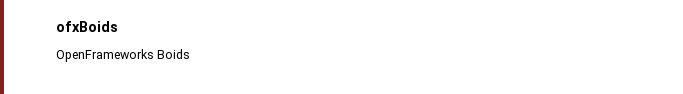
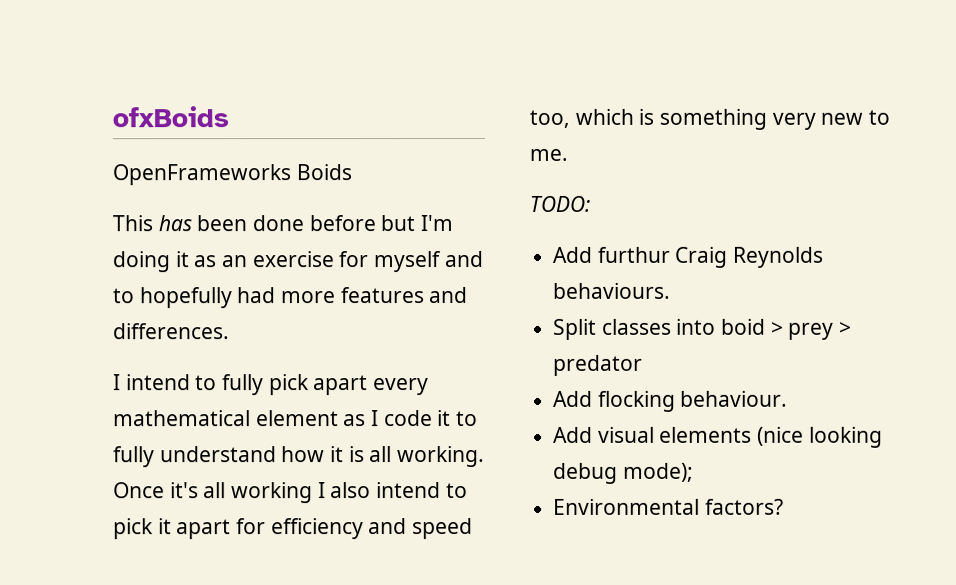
+ This has been done before but I'm doing it as an exercise for myself and to hopefully had more features and differences.
+ I intend to fully pick apart every mathematical element as I code it to fully understand how it is all working. Once it's all working I also intend to pick it apart for efficiency and speed too, which is something very new to me.
+ TODO:
+ Add furthur Craig Reynolds behaviours.
+ Split classes into boid > prey > predator
+ Add flocking behaviour.
+ Add visual elements (nice looking debug mode);
+ Environmental factors?

